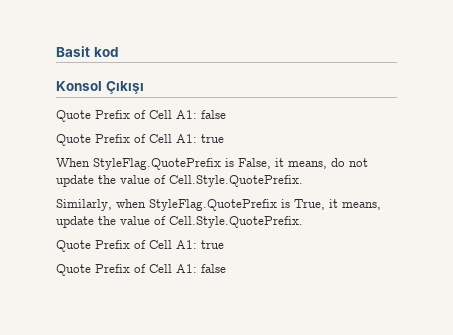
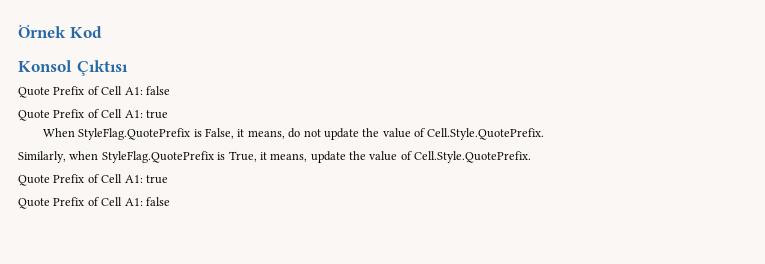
- Basit kod
+ Örnek Kod
- Konsol Çıkışı
+ Konsol Çıktısı

